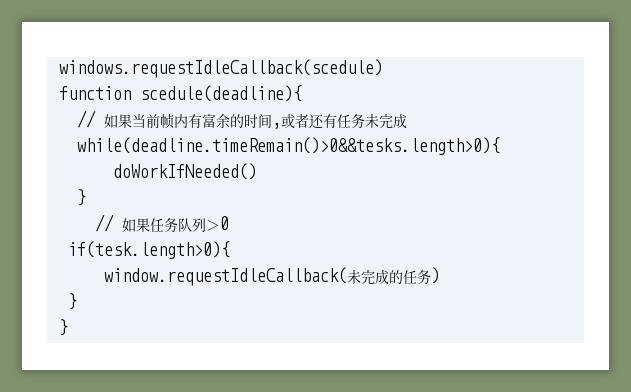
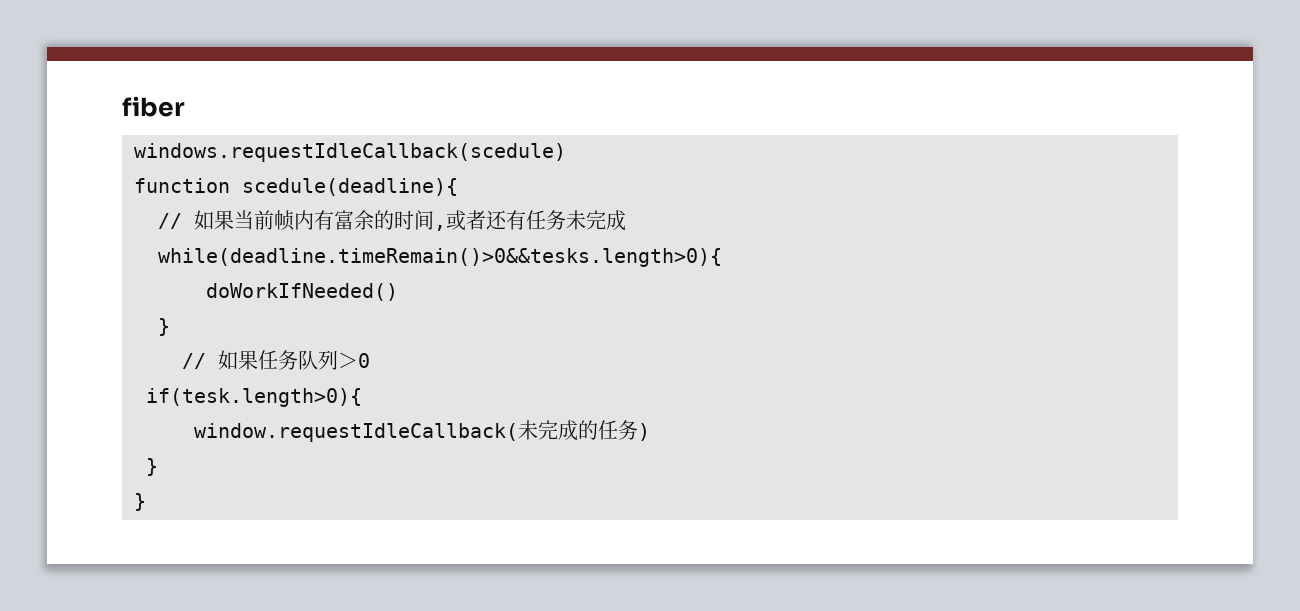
+ fiber

